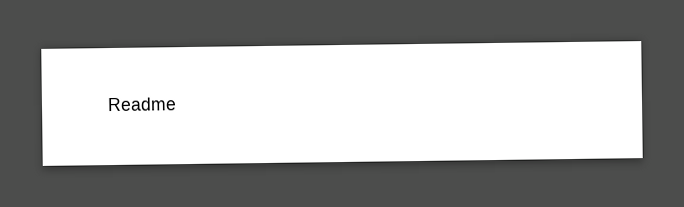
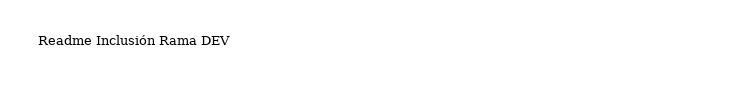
- Readme
+ Readme Inclusión Rama DEV

